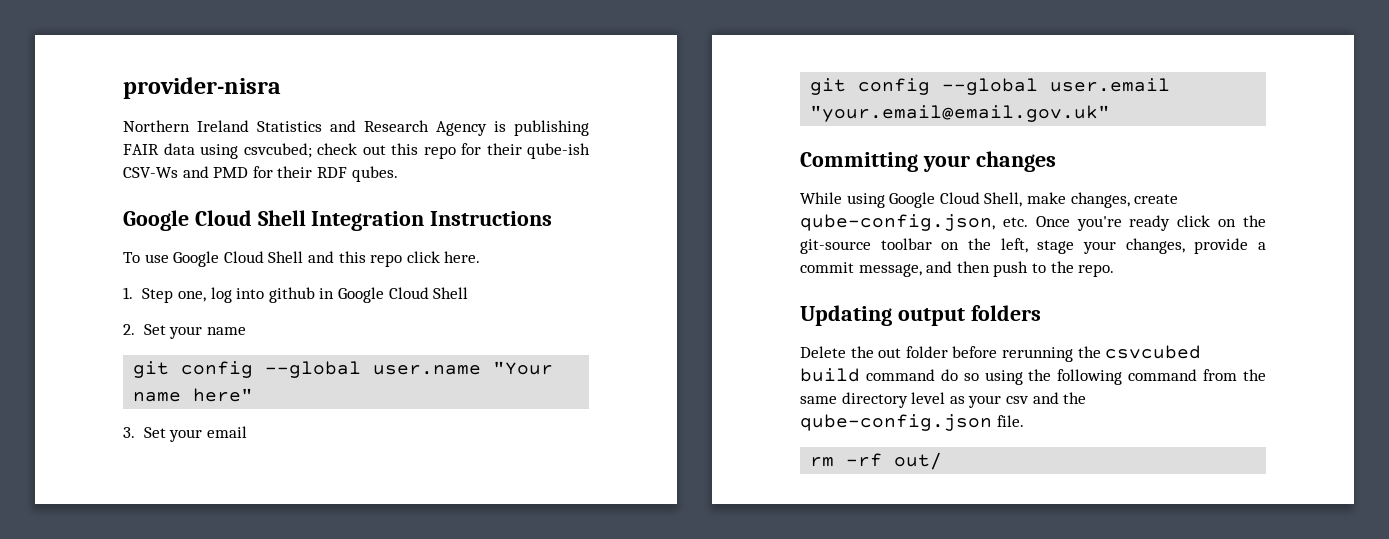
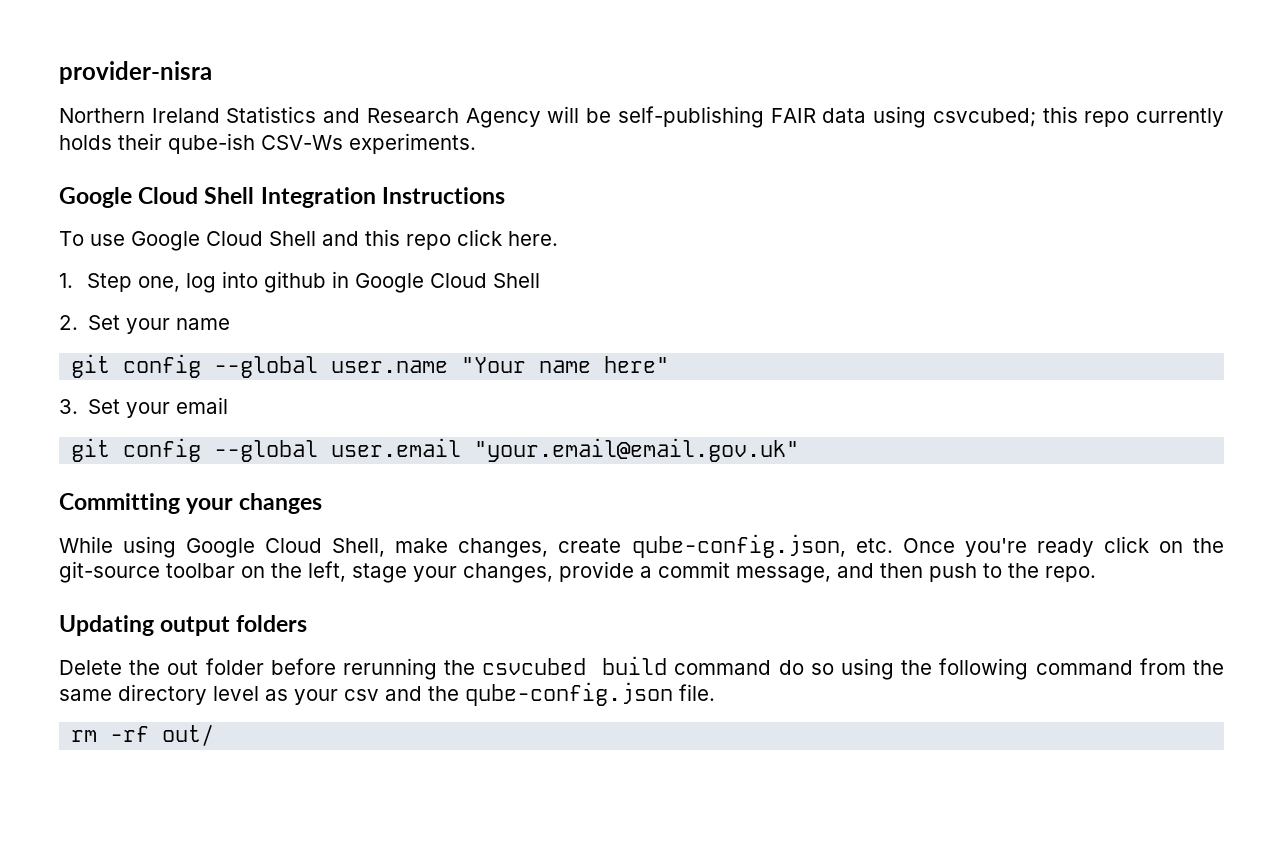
- Northern Ireland Statistics and Research Agency is publishing FAIR data using csvcubed; check out this repo for their qube-ish CSV-Ws and PMD for their RDF qubes.
+ Northern Ireland Statistics and Research Agency will be self-publishing FAIR data using csvcubed; this repo currently holds their qube-ish CSV-Ws experiments.

